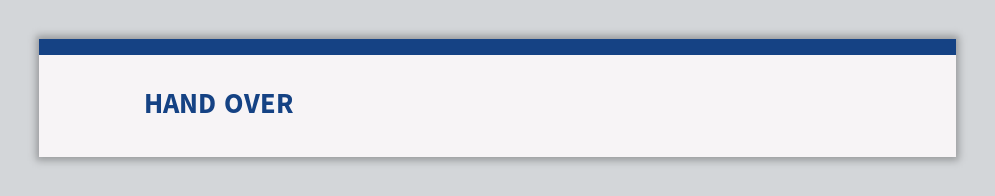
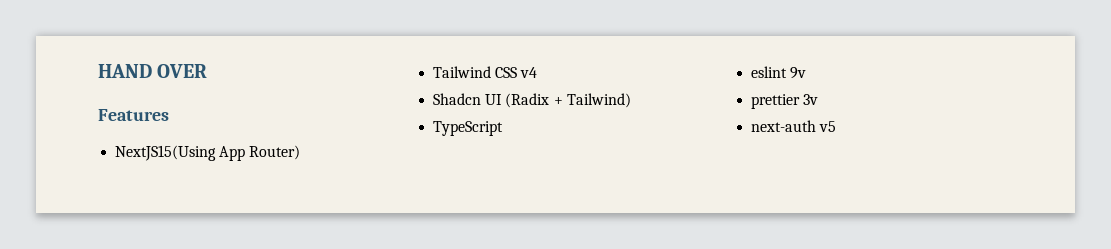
+ Features
+ NextJS15(Using App Router)
+ Tailwind CSS v4
+ Shadcn UI (Radix + Tailwind)
+ TypeScript
+ eslint 9v
+ prettier 3v
+ next-auth v5

